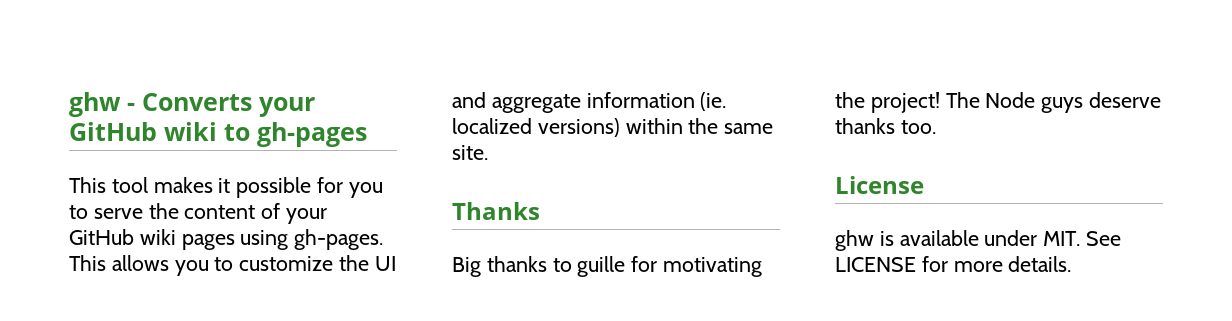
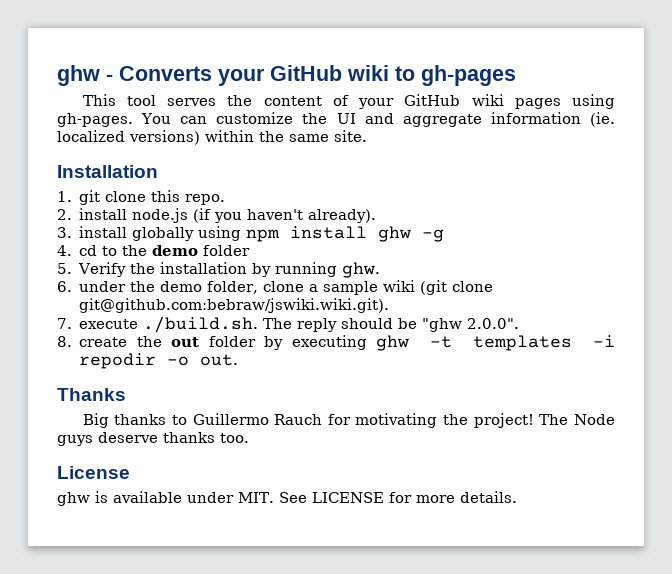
- This tool makes it possible for you to serve the content of your GitHub wiki pages using gh-pages.
+ This tool serves the content of your GitHub wiki pages using gh-pages.
- This allows you to customize the UI and aggregate information (ie. localized versions) within the same site.
+ You can customize the UI and aggregate information (ie. localized versions) within the same site.
+ Installation
+ 1. git clone this repo.
+ 2. install node.js (if you haven't already).
+ 3. install globally using npm install ghw -g
+ 4. cd to the demo folder
+ 5. Verify the installation by running ghw.
+ 6. under the demo folder, clone a sample wiki (git clone git@github.com:bebraw/jswiki.wiki.git).
+ 7. execute ./build.sh. The reply should be "ghw 2.0.0".
+ 8. create the out folder by executing ghw -t templates -i repodir -o out.
- Big thanks to guille for motivating the project!
+ Big thanks to Guillermo Rauch for motivating the project!

